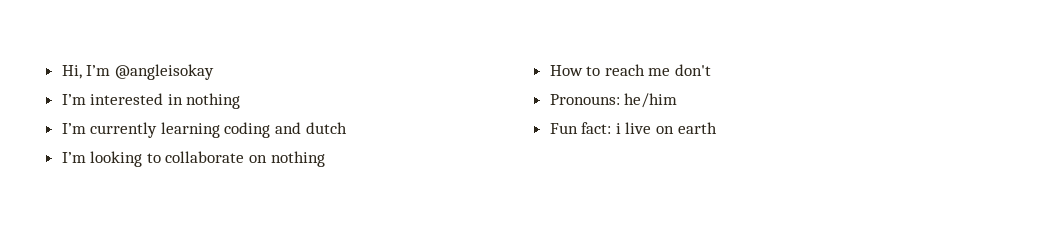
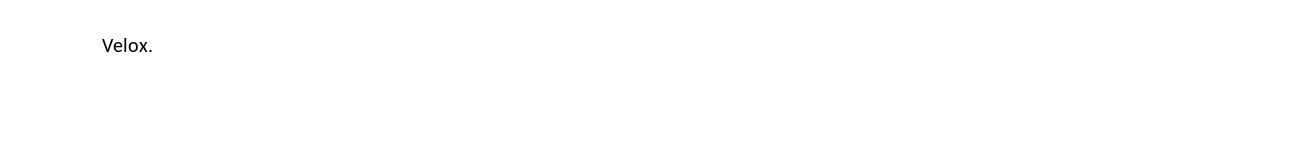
- Hi, I’m @angleisokay
- I’m interested in nothing
- I’m currently learning coding and dutch
- I’m looking to collaborate on nothing
- How to reach me don't
- Pronouns: he/him
- Fun fact: i live on earth
+ Velox.

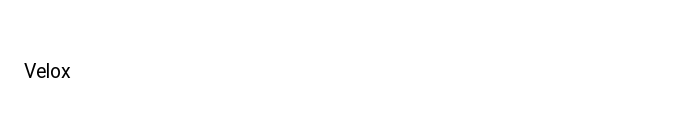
- Velox.
+ Velox

